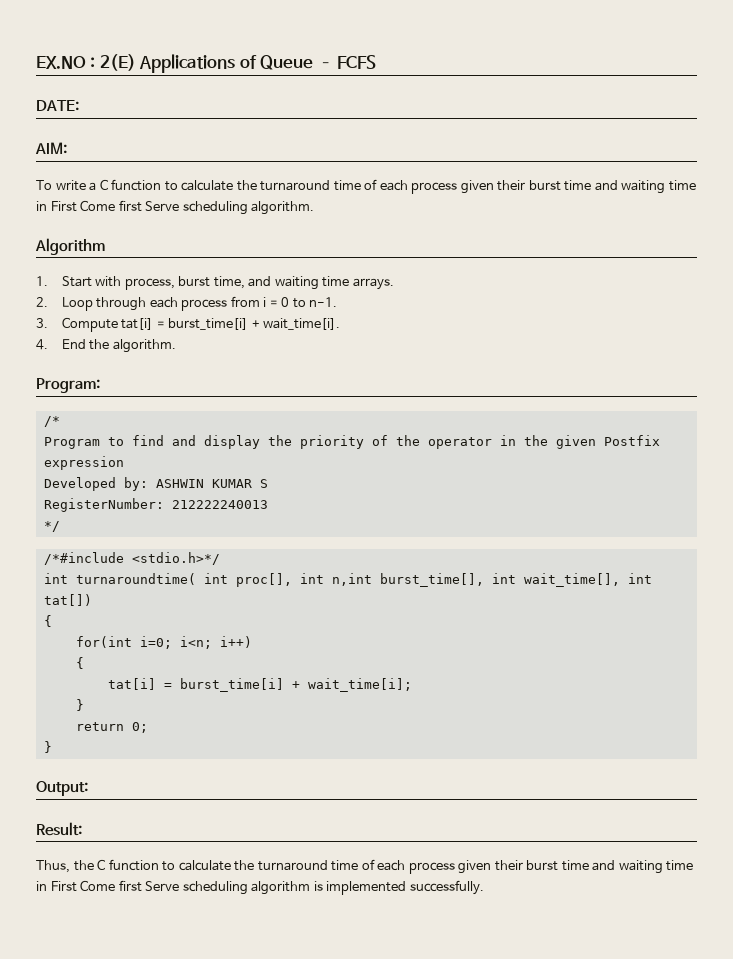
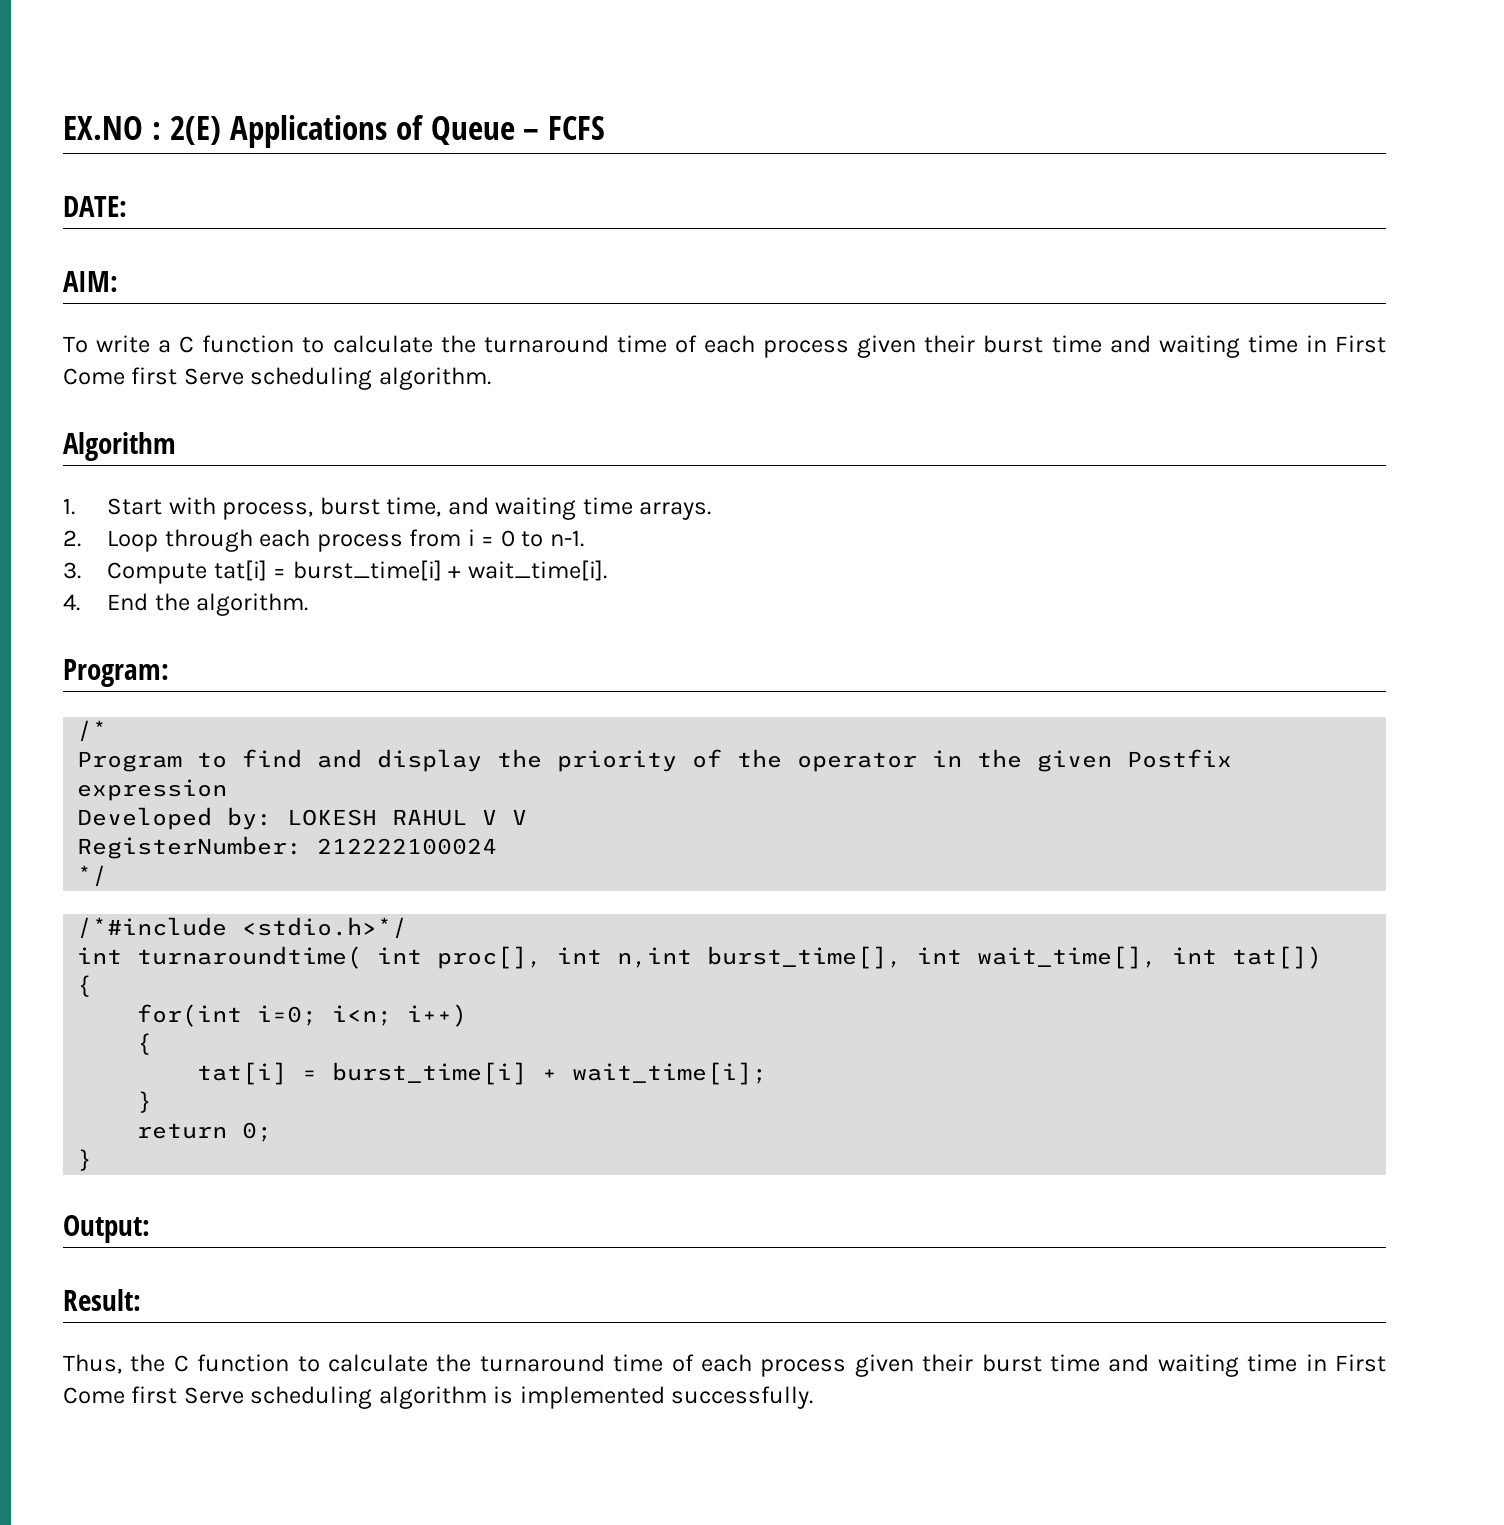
- Developed by: ASHWIN KUMAR S
+ Developed by: LOKESH RAHUL V V
- RegisterNumber: 212222240013
+ RegisterNumber: 212222100024

